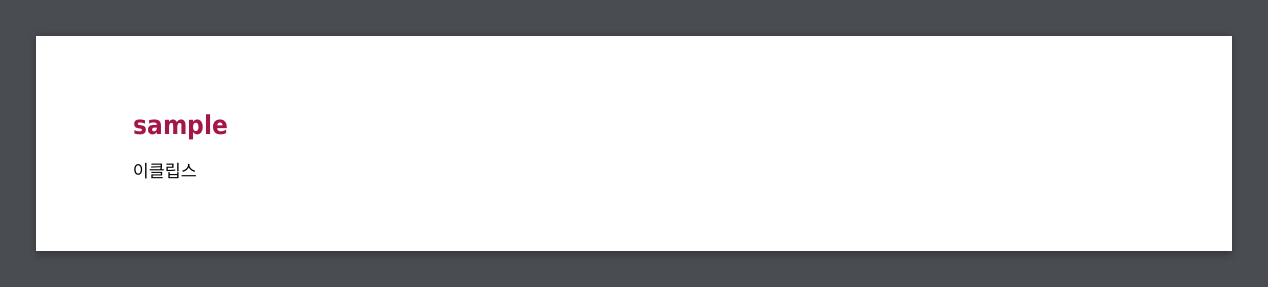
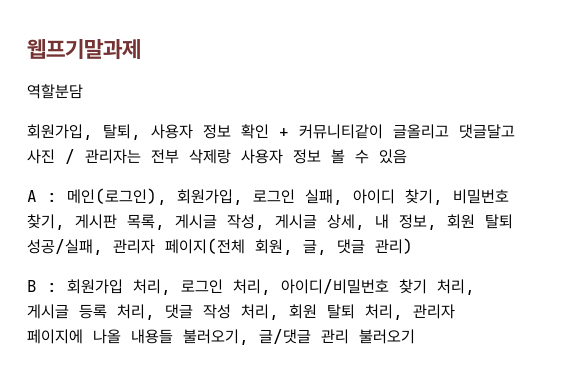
- sample
- 이클립스
+ 웹프기말과제
+ 역할분담
+ 회원가입, 탈퇴, 사용자 정보 확인 + 커뮤니티같이 글올리고 댓글달고 사진 / 관리자는 전부 삭제랑 사용자 정보 볼 수 있음
+ A : 메인(로그인), 회원가입, 로그인 실패, 아이디 찾기, 비밀번호 찾기, 게시판 목록, 게시글 작성, 게시글 상세, 내 정보, 회원 탈퇴 성공/실패, 관리자 페이지(전체 회원, 글, 댓글 관리)
+ B : 회원가입 처리, 로그인 처리, 아이디/비밀번호 찾기 처리, 게시글 등록 처리, 댓글 작성 처리, 회원 탈퇴 처리, 관리자 페이지에 나올 내용들 불러오기, 글/댓글 관리 불러오기

